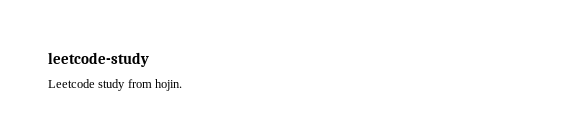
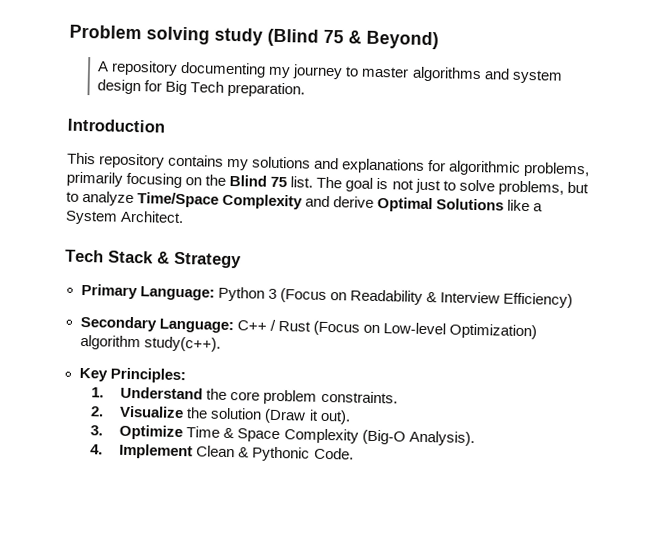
- leetcode-study
- Leetcode study from hojin.
+ Problem solving study (Blind 75 & Beyond)
+ A repository documenting my journey to master algorithms and system design for Big Tech preparation.
+ Introduction
+ This repository contains my solutions and explanations for algorithmic problems, primarily focusing on the Blind 75 list. The goal is not just to solve problems, but to analyze Time/Space Complexity and derive Optimal Solutions like a System Architect.
+ Tech Stack & Strategy
+ Primary Language: Python 3 (Focus on Readability & Interview Efficiency)
+ Secondary Language: C++ / Rust (Focus on Low-level Optimization) algorithm study(c++).
+ Key Principles:
+ 1. Understand the core problem constraints.
+ 2. Visualize the solution (Draw it out).
+ 3. Optimize Time & Space Complexity (Big-O Analysis).
+ 4. Implement Clean & Pythonic Code.

